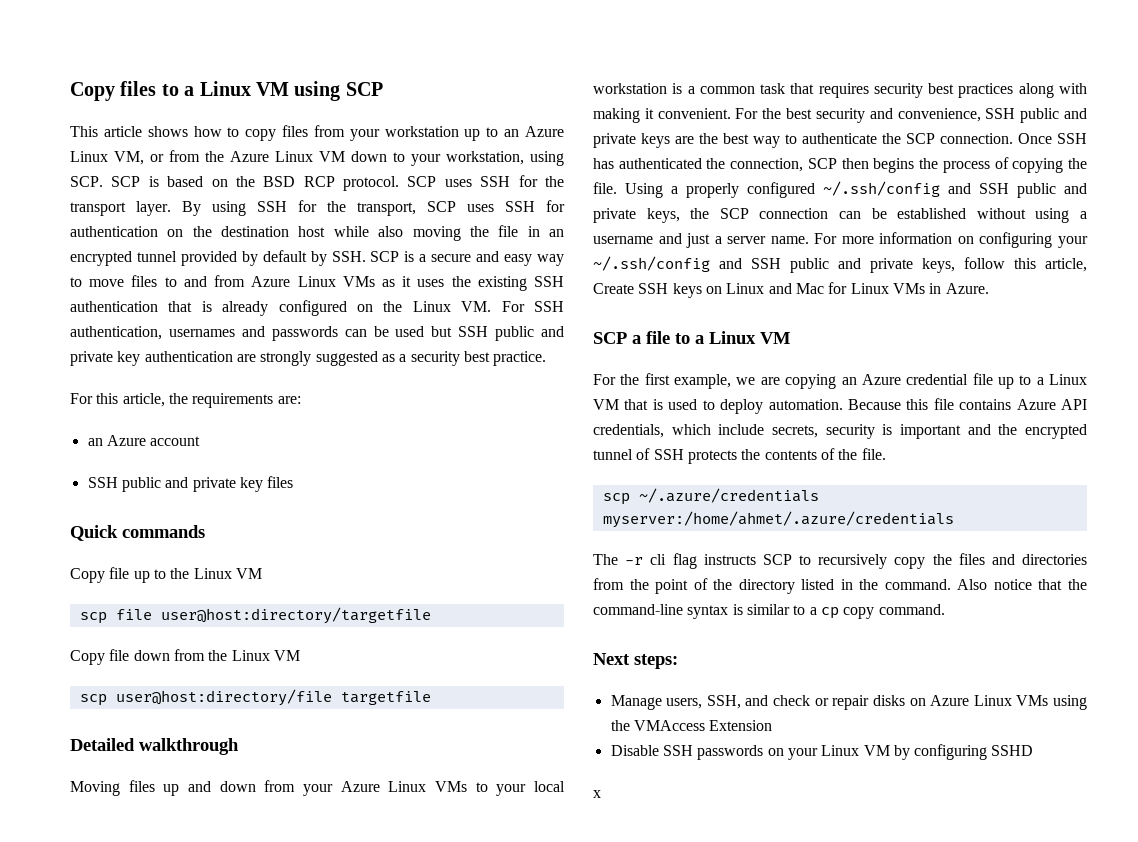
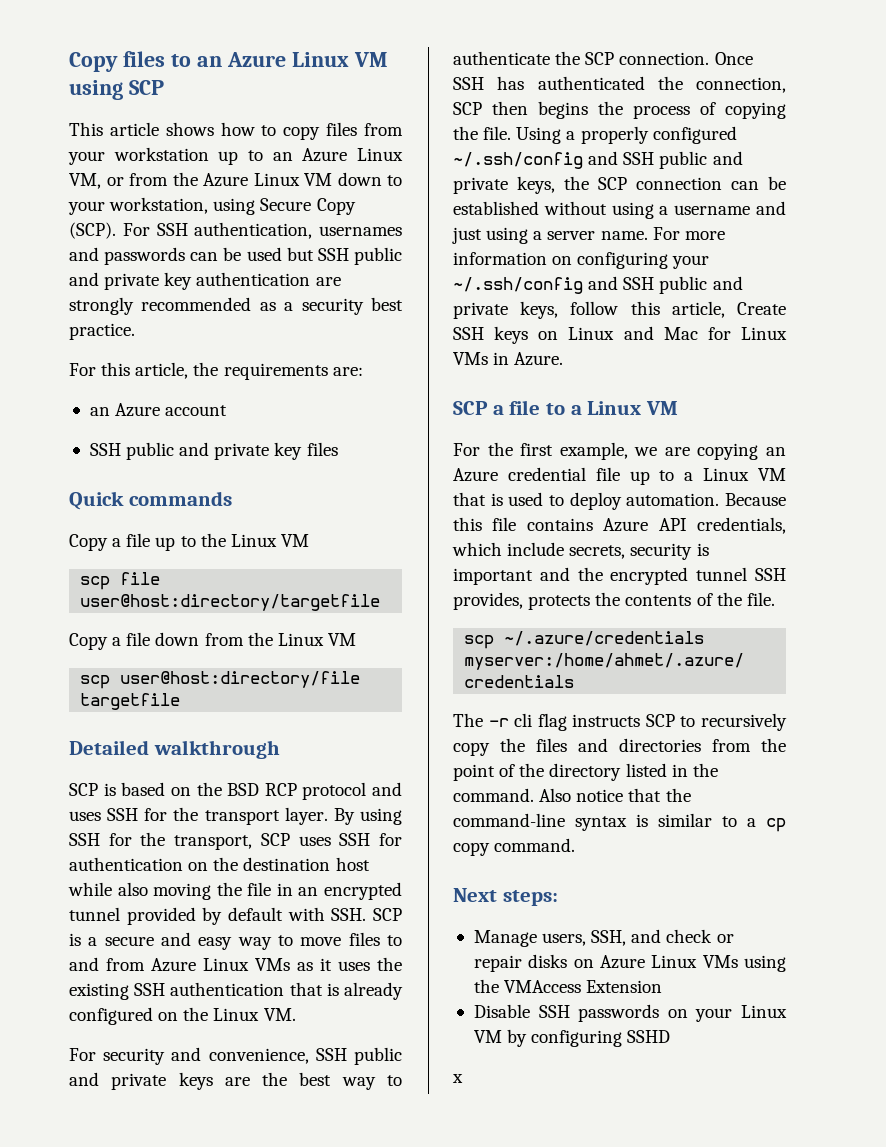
- Copy files to a Linux VM using SCP
+ Copy files to an Azure Linux VM using SCP
- This article shows how to copy files from your workstation up to an Azure Linux VM, or from the Azure Linux VM down to your workstation, using SCP. SCP is based on the BSD RCP protocol. SCP uses SSH for the transport layer.
+ This article shows how to copy files from your workstation up to an Azure Linux VM, or from the Azure Linux VM down to your workstation, using Secure Copy (SCP). For SSH authentication, usernames and passwords can be used but SSH public and private key authentication are strongly recommended as a security best practice.
+ For this article, the requirements are:
+ an Azure account
+ SSH public and private key files
+ Quick commands
+ Copy a file up to the Linux VM
+ scp file user@host:directory/targetfile
+ Copy a file down from the Linux VM
+ scp user@host:directory/file targetfile
+ Detailed walkthrough
+ SCP is based on the BSD RCP protocol and uses SSH for the transport layer.
- By using SSH for the transport, SCP uses SSH for authentication on the destination host while also moving the file in an encrypted tunnel provided by default by SSH. SCP is a secure and easy way to move files to and from Azure Linux VMs as it uses the existing SSH authentication that is already configured on the Linux VM. For SSH authentication, usernames and passwords can be used but SSH public and private key authentication are strongly suggested as a security best practice.
- For this article, the requirements are:
- an Azure account
- SSH public and private key files
- Quick commands
- Copy file up to the Linux VM
- scp file user@host:directory/targetfile
- Copy file down from the Linux VM
- scp user@host:directory/file targetfile
- Detailed walkthrough
- Moving files up and down from your Azure Linux VMs to your local workstation is a common task that requires security best practices along with making it convenient. For the best security and convenience, SSH public and private keys are the best way to authenticate the SCP connection.
+ By using SSH for the transport, SCP uses SSH for authentication on the destination host while also moving the file in an encrypted tunnel provided by default with SSH. SCP is a secure and easy way to move files to and from Azure Linux VMs as it uses the existing SSH authentication that is already configured on the Linux VM.
+ For security and convenience, SSH public and private keys are the best way to authenticate the SCP connection.
- Using a properly configured ~/.ssh/config and SSH public and private keys, the SCP connection can be established without using a username and just a server name.
+ Using a properly configured ~/.ssh/config and SSH public and private keys, the SCP connection can be established without using a username and just using a server name.
- Because this file contains Azure API credentials, which include secrets, security is important and the encrypted tunnel of SSH protects the contents of the file.
+ Because this file contains Azure API credentials, which include secrets, security is important and the encrypted tunnel SSH provides, protects the contents of the file.

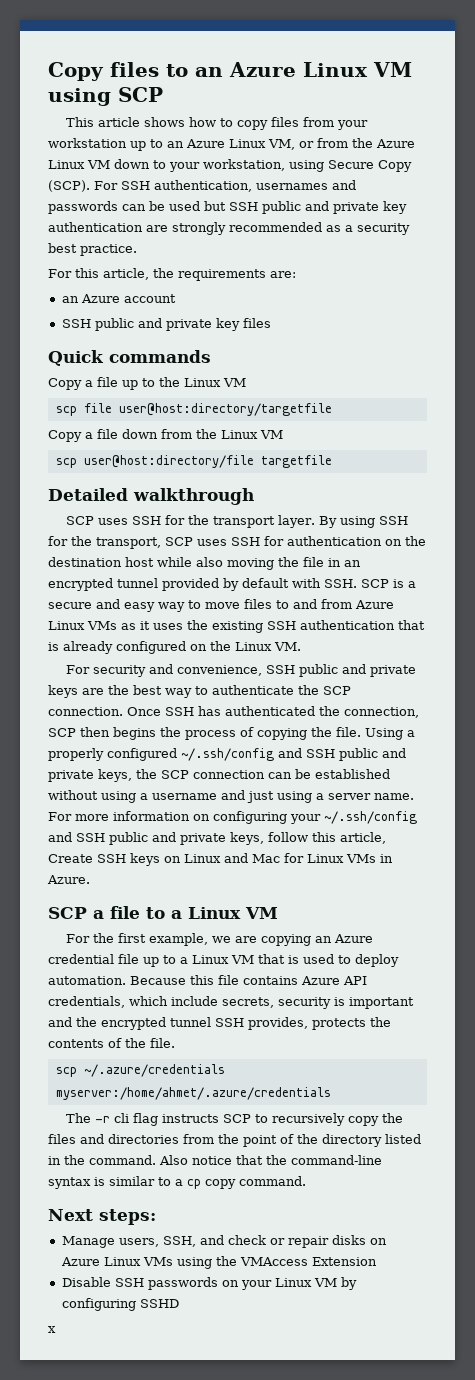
- SCP is based on the BSD RCP protocol and uses SSH for the transport layer.
+ SCP uses SSH for the transport layer.

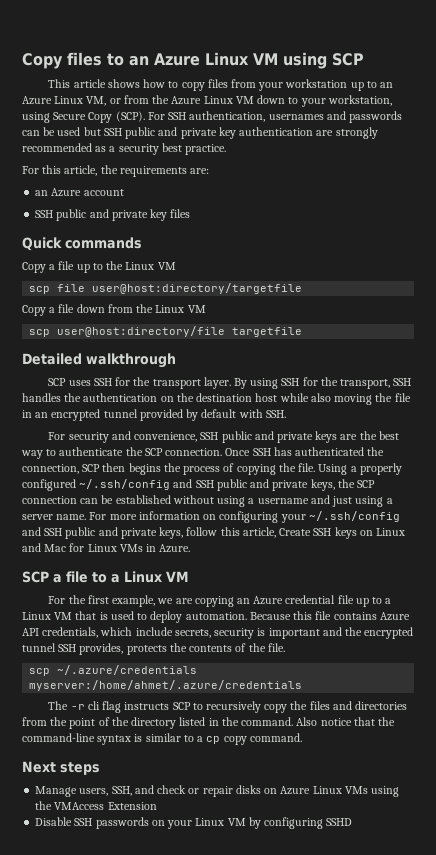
- By using SSH for the transport, SCP uses SSH for authentication on the destination host while also moving the file in an encrypted tunnel provided by default with SSH. SCP is a secure and easy way to move files to and from Azure Linux VMs as it uses the existing SSH authentication that is already configured on the Linux VM.
+ By using SSH for the transport, SSH handles the authentication on the destination host while also moving the file in an encrypted tunnel provided by default with SSH.
- Next steps:
+ Next steps
- x

